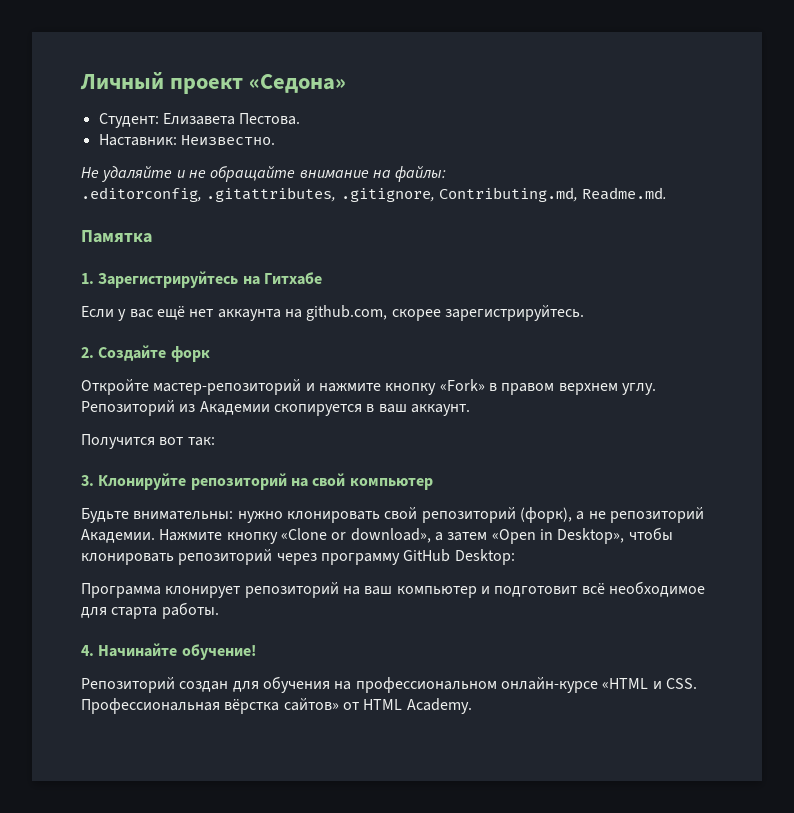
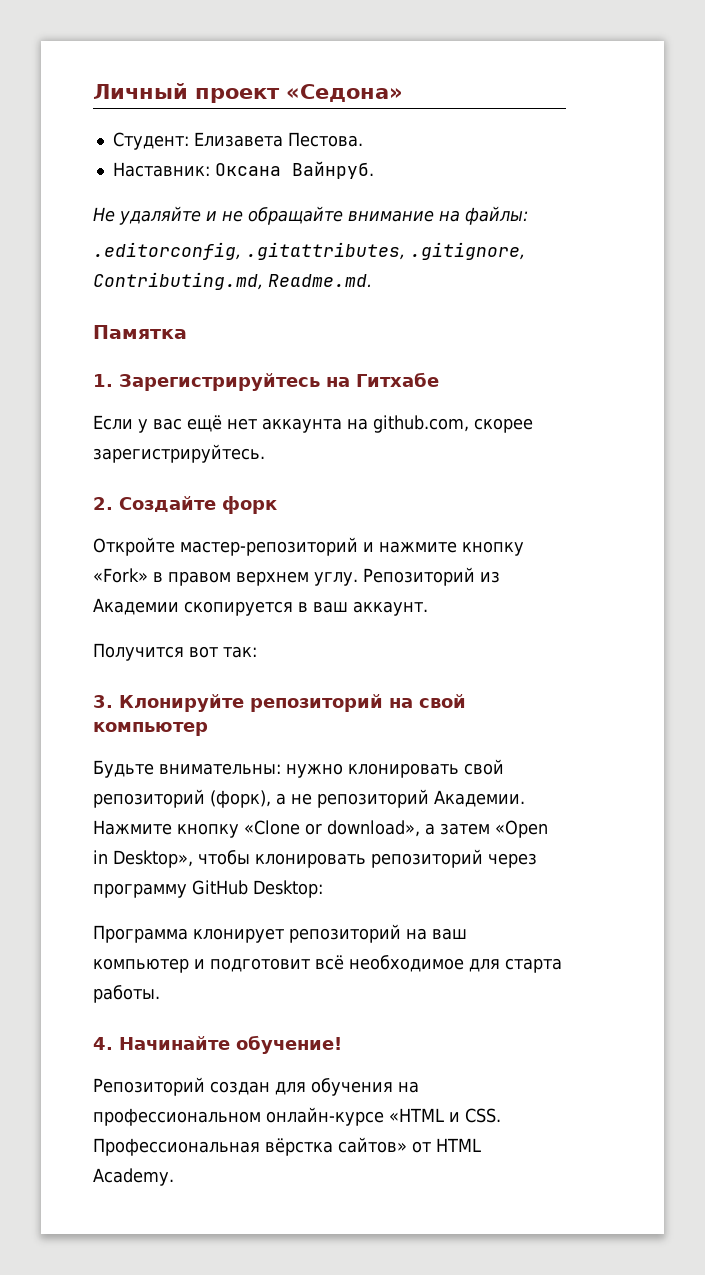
- Наставник: Неизвестно.
+ Наставник: Оксана Вайнруб.

